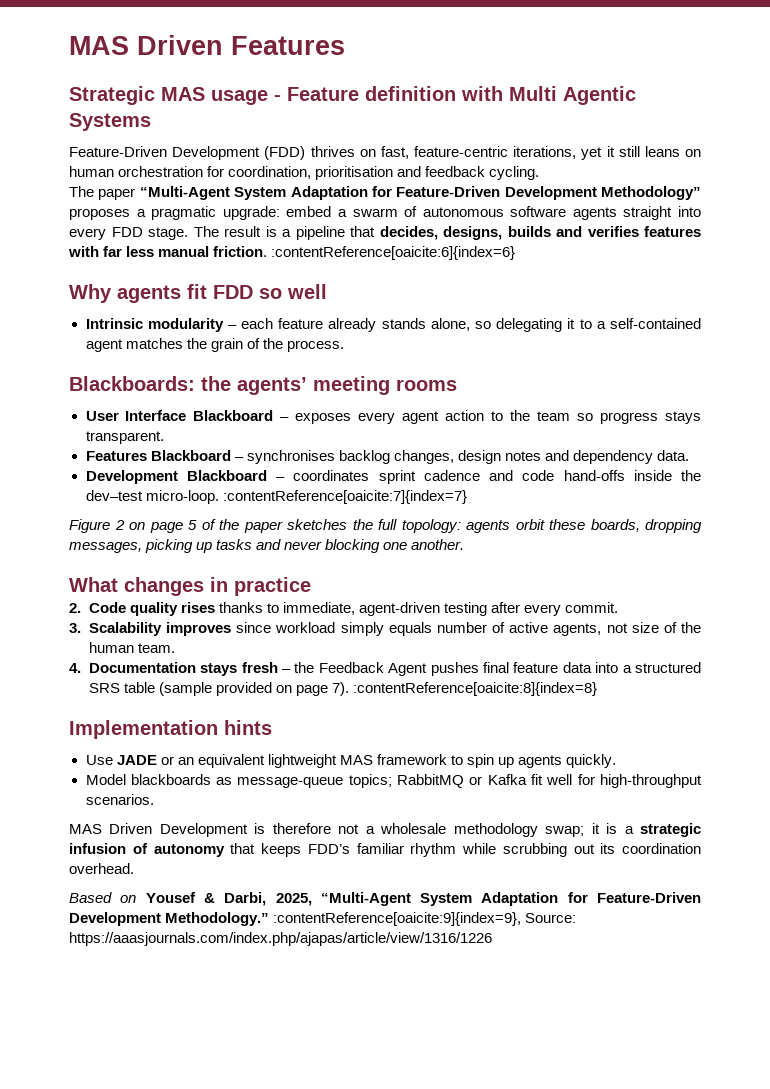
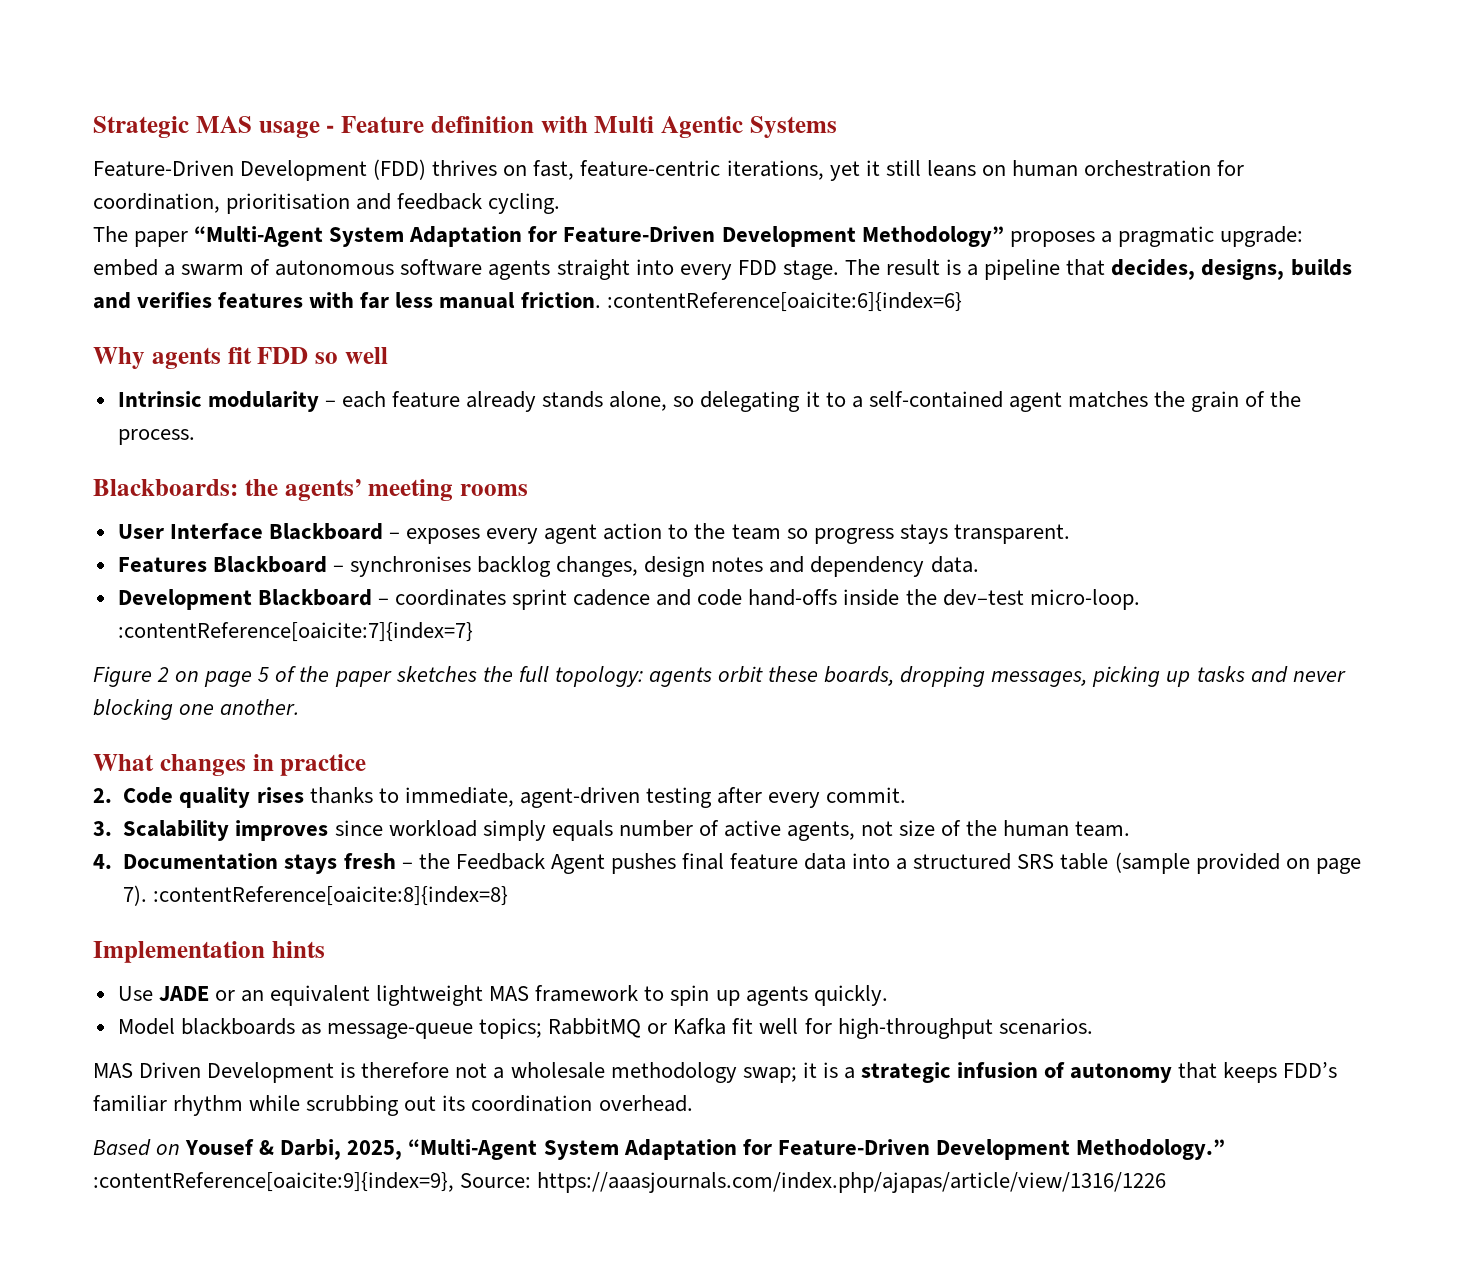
- MAS Driven Features

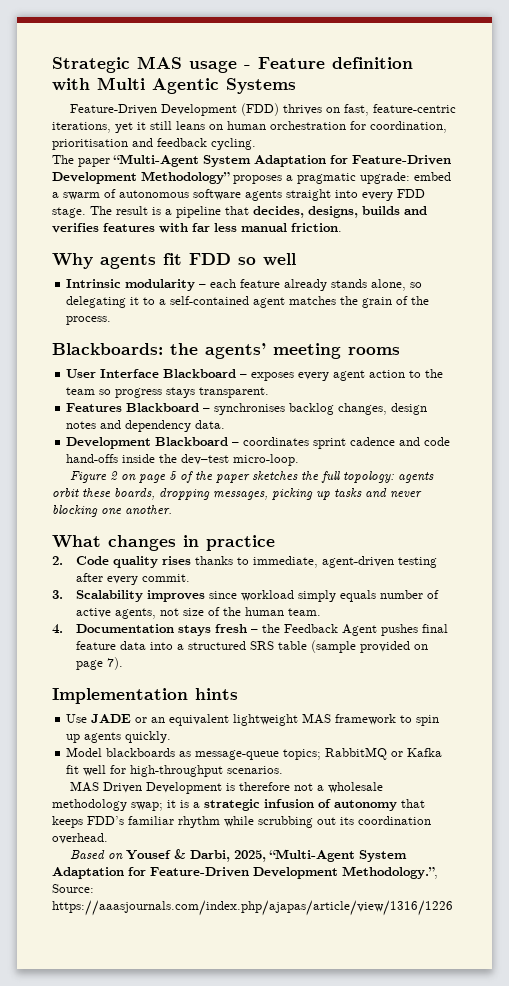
- The result is a pipeline that decides, designs, builds and verifies features with far less manual friction. :contentReference[oaicite:6]{index=6}
+ The result is a pipeline that decides, designs, builds and verifies features with far less manual friction.
- Development Blackboard – coordinates sprint cadence and code hand‑offs inside the dev–test micro‑loop. :contentReference[oaicite:7]{index=7}
+ Development Blackboard – coordinates sprint cadence and code hand‑offs inside the dev–test micro‑loop.
- 4. Documentation stays fresh – the Feedback Agent pushes final feature data into a structured SRS table (sample provided on page 7). :contentReference[oaicite:8]{index=8}
+ 4. Documentation stays fresh – the Feedback Agent pushes final feature data into a structured SRS table (sample provided on page 7).
- Based on Yousef & Darbi, 2025, “Multi‑Agent System Adaptation for Feature‑Driven Development Methodology.” :contentReference[oaicite:9]{index=9}, Source: https://aaasjournals.com/index.php/ajapas/article/view/1316/1226
+ Based on Yousef & Darbi, 2025, “Multi‑Agent System Adaptation for Feature‑Driven Development Methodology.”, Source: https://aaasjournals.com/index.php/ajapas/article/view/1316/1226

